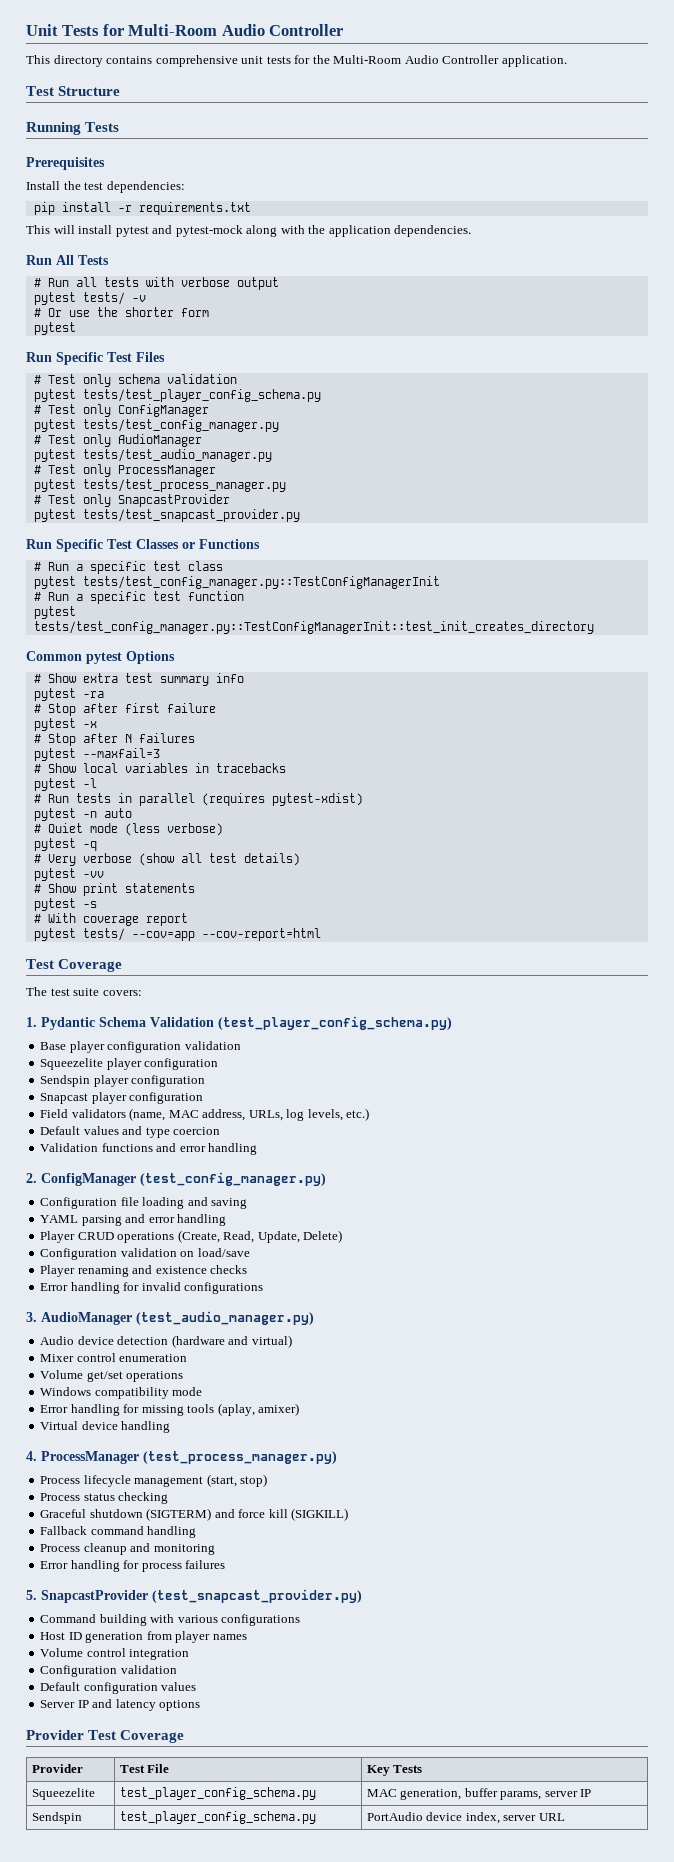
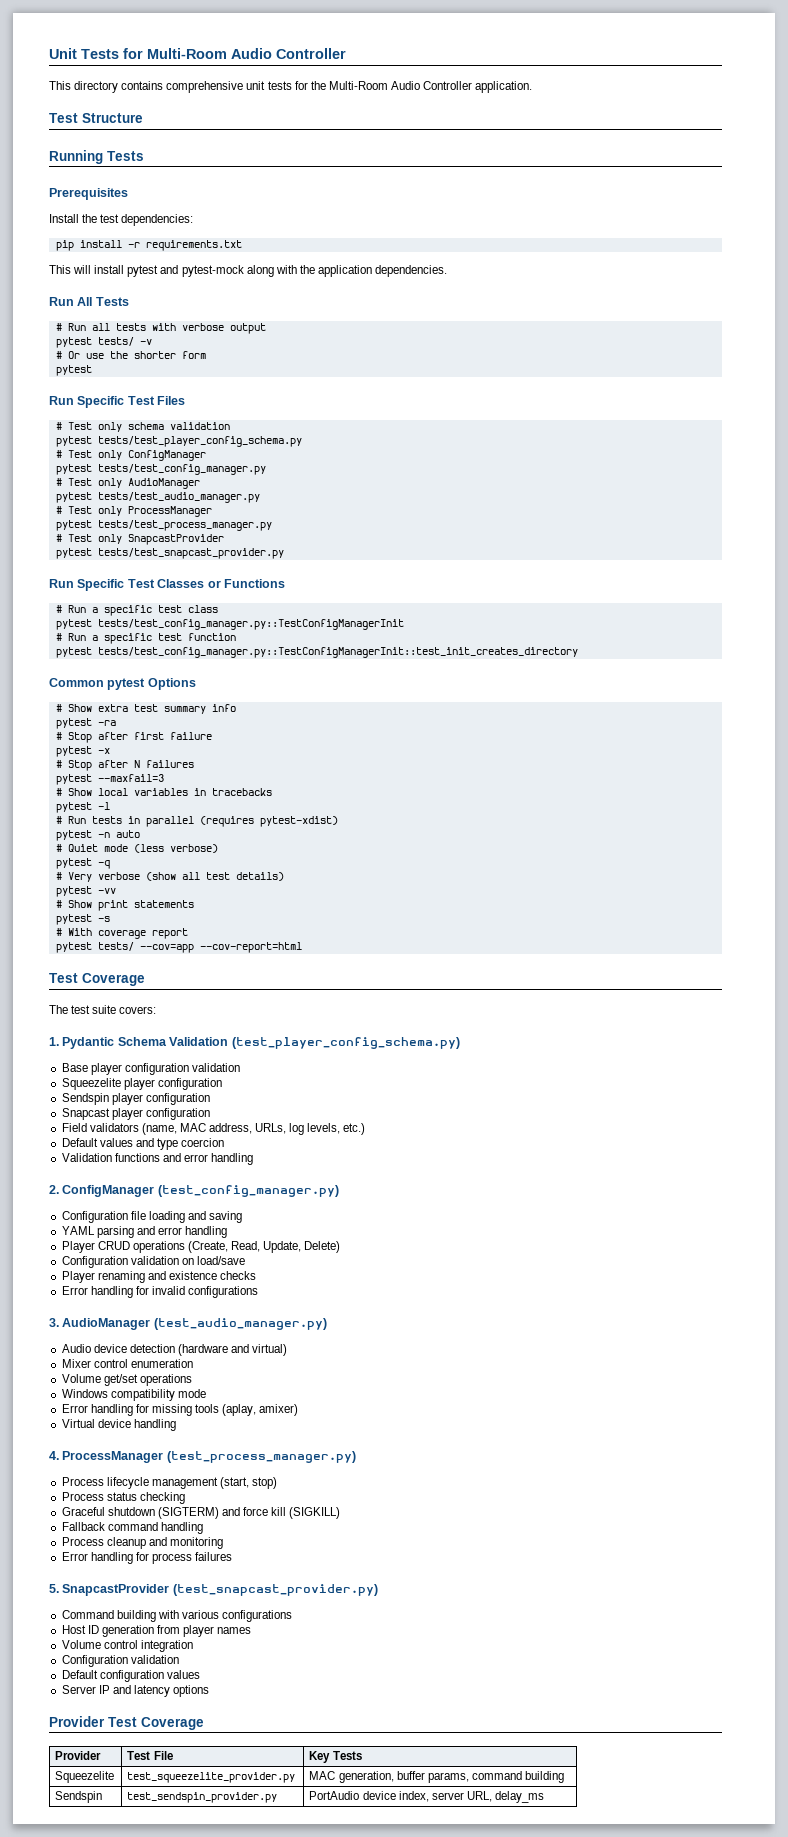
- Squeezelite | test_player_config_schema.py | MAC generation, buffer params, server IP
+ Squeezelite | test_squeezelite_provider.py | MAC generation, buffer params, command building
- Sendspin | test_player_config_schema.py | PortAudio device index, server URL
+ Sendspin | test_sendspin_provider.py | PortAudio device index, server URL, delay_ms

